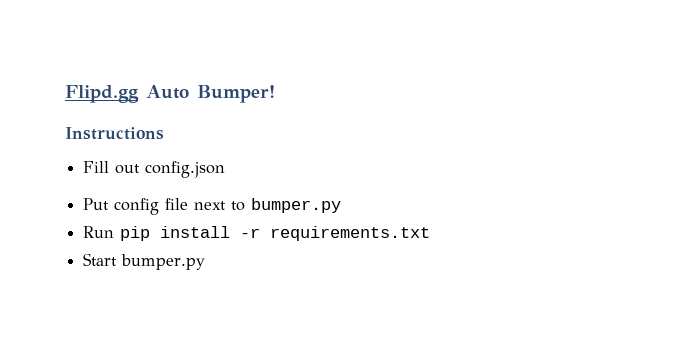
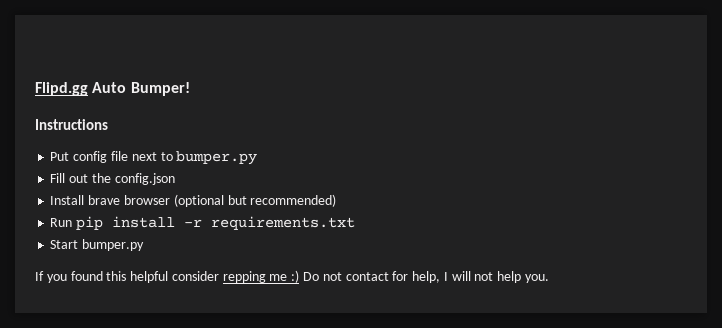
- Fill out config.json
+ Fill out the config.json
+ Install brave browser (optional but recommended)
+ If you found this helpful consider repping me :) Do not contact for help, I will not help you.

